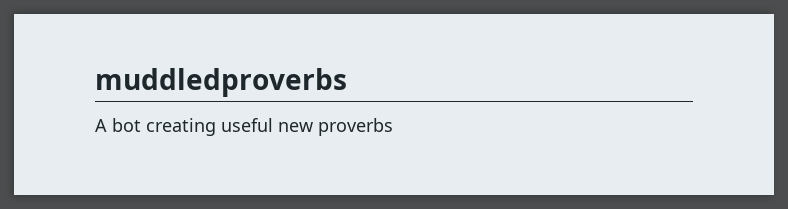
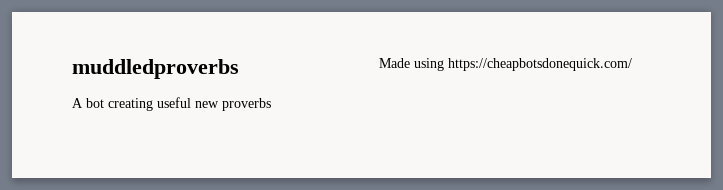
+ Made using https://cheapbotsdonequick.com/

